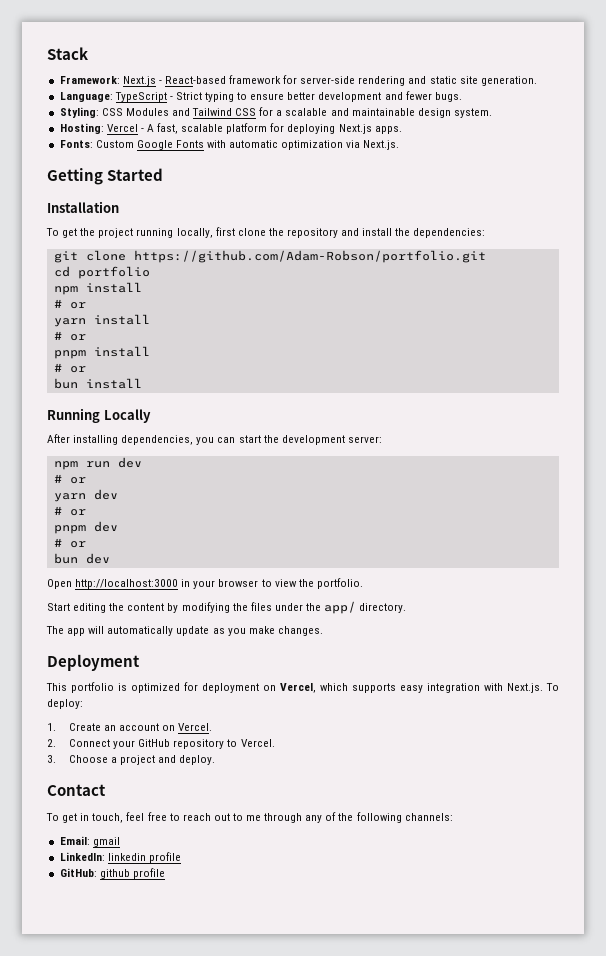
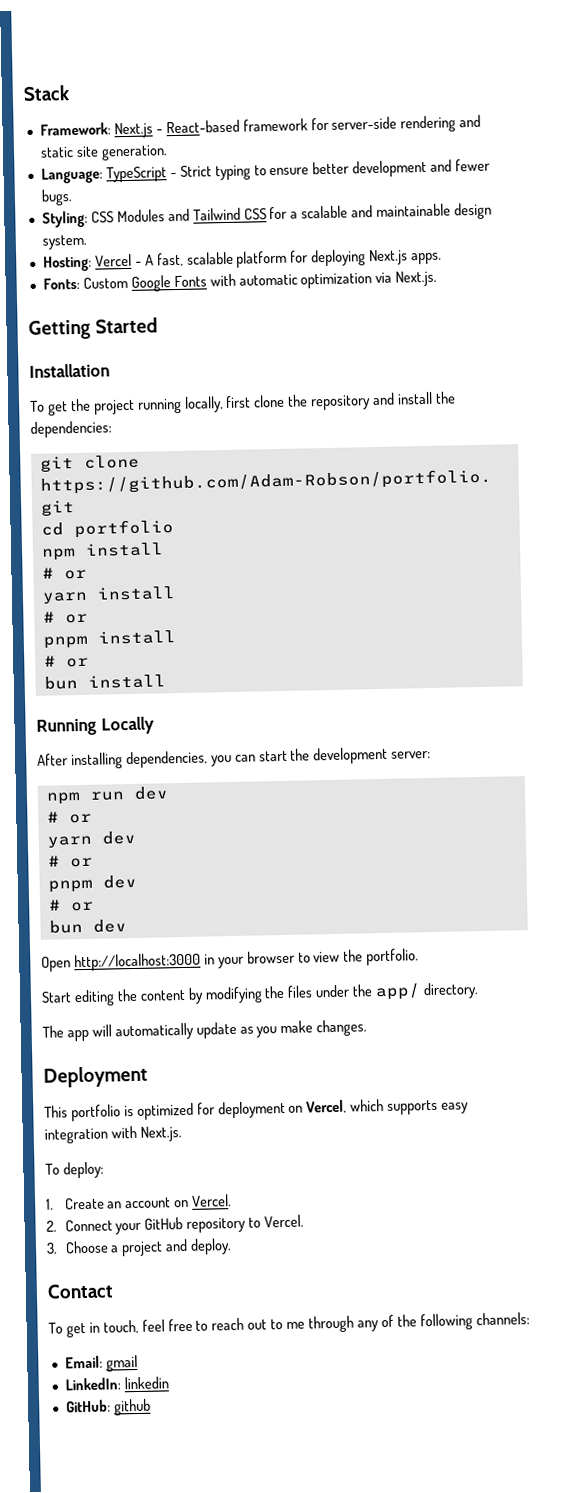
- This portfolio is optimized for deployment on Vercel, which supports easy integration with Next.js. To deploy:
+ This portfolio is optimized for deployment on Vercel, which supports easy integration with Next.js.
+ To deploy:
- LinkedIn: linkedin profile
+ LinkedIn: linkedin
- GitHub: github profile
+ GitHub: github

